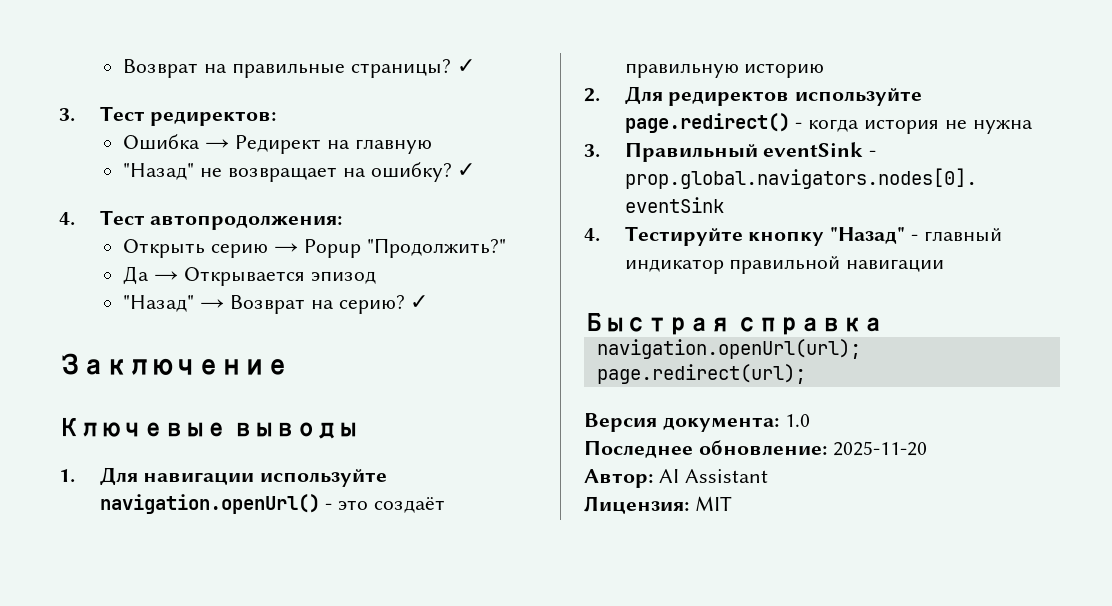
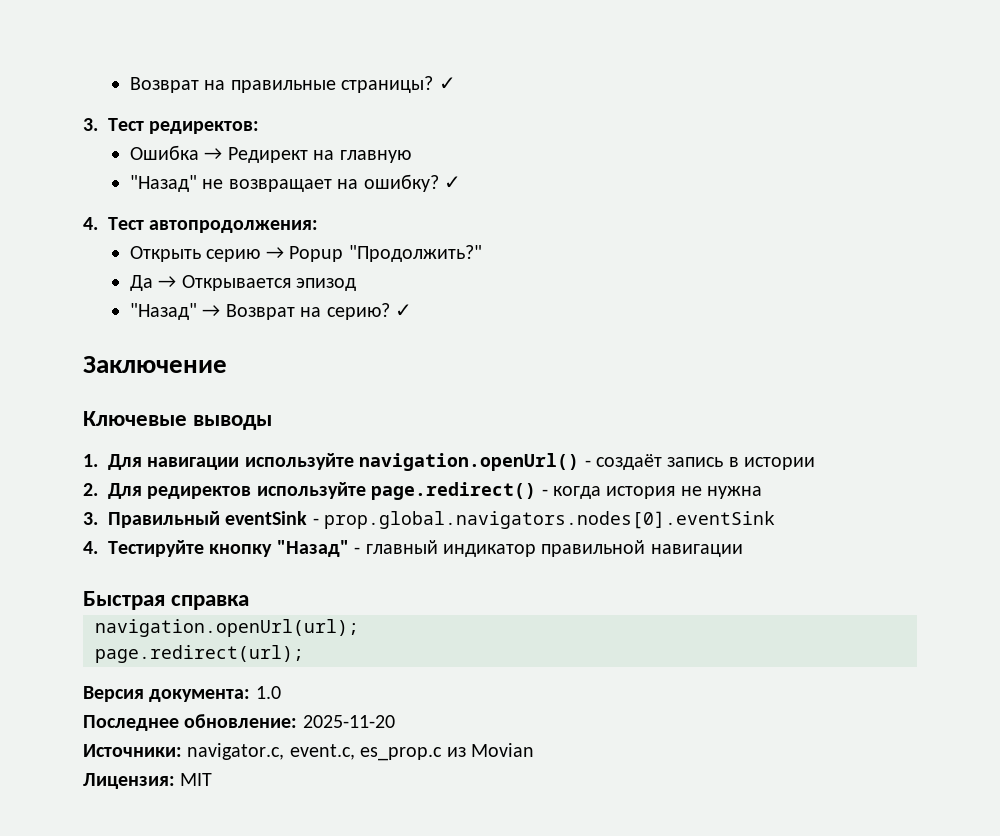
- 1. Для навигации используйте navigation.openUrl() - это создаёт правильную историю
+ 1. Для навигации используйте navigation.openUrl() - создаёт запись в истории
- Автор: AI Assistant
+ Источники: navigator.c, event.c, es_prop.c из Movian

